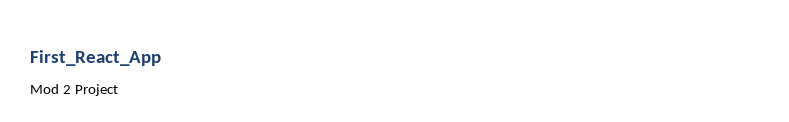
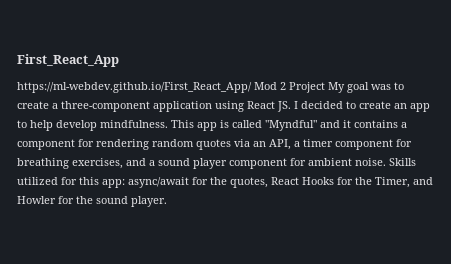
- Mod 2 Project
+ https://ml-webdev.github.io/First_React_App/ Mod 2 Project My goal was to create a three-component application using React JS. I decided to create an app to help develop mindfulness. This app is called "Myndful" and it contains a component for rendering random quotes via an API, a timer component for breathing exercises, and a sound player component for ambient noise. Skills utilized for this app: async/await for the quotes, React Hooks for the Timer, and Howler for the sound player.

